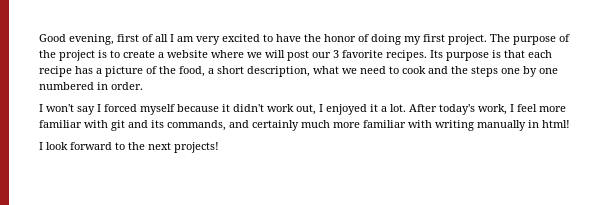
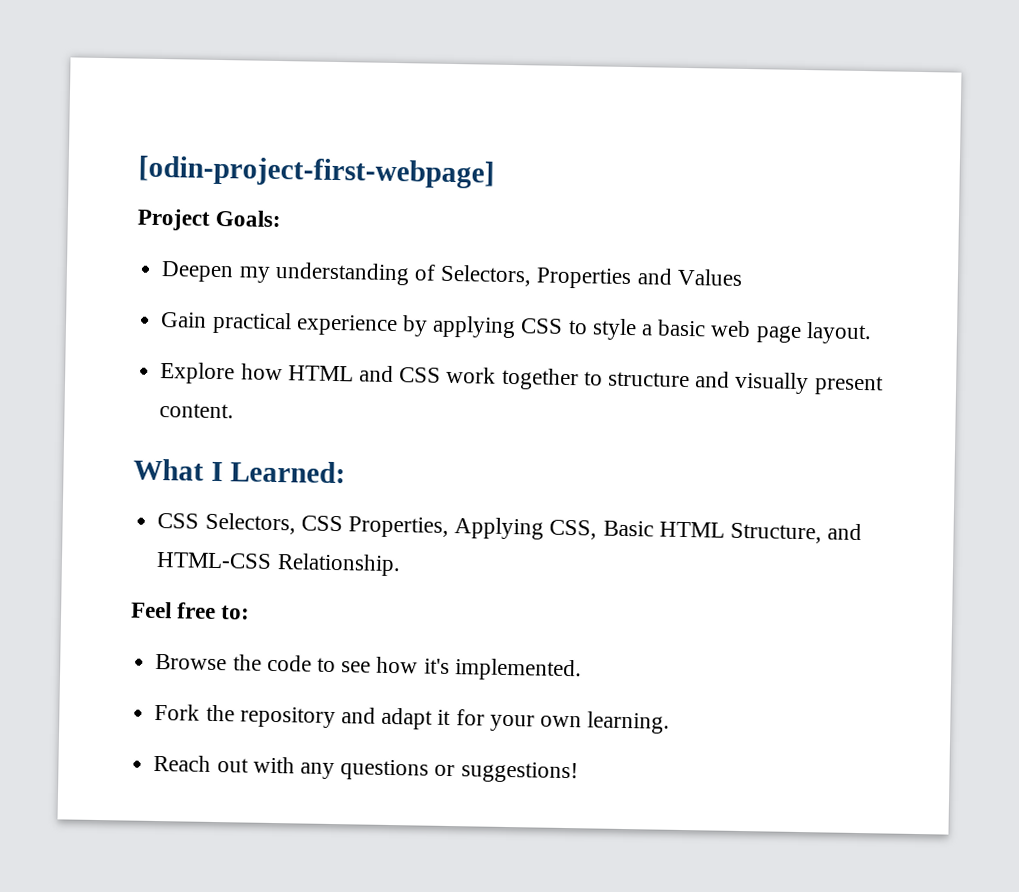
- Good evening, first of all I am very excited to have the honor of doing my first project. The purpose of the project is to create a website where we will post our 3 favorite recipes. Its purpose is that each recipe has a picture of the food, a short description, what we need to cook and the steps one by one numbered in order.
- I won't say I forced myself because it didn't work out, I enjoyed it a lot. After today's work, I feel more familiar with git and its commands, and certainly much more familiar with writing manually in html!
- I look forward to the next projects!
+ [odin-project-first-webpage]
+ Project Goals:
+ Deepen my understanding of Selectors, Properties and Values
+ Gain practical experience by applying CSS to style a basic web page layout.
+ Explore how HTML and CSS work together to structure and visually present content.
+ What I Learned:
+ CSS Selectors, CSS Properties, Applying CSS, Basic HTML Structure, and HTML-CSS Relationship.
+ Feel free to:
+ Browse the code to see how it's implemented.
+ Fork the repository and adapt it for your own learning.
+ Reach out with any questions or suggestions!

